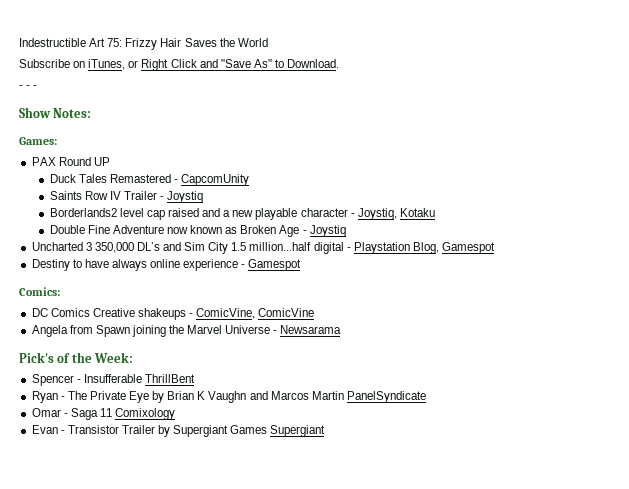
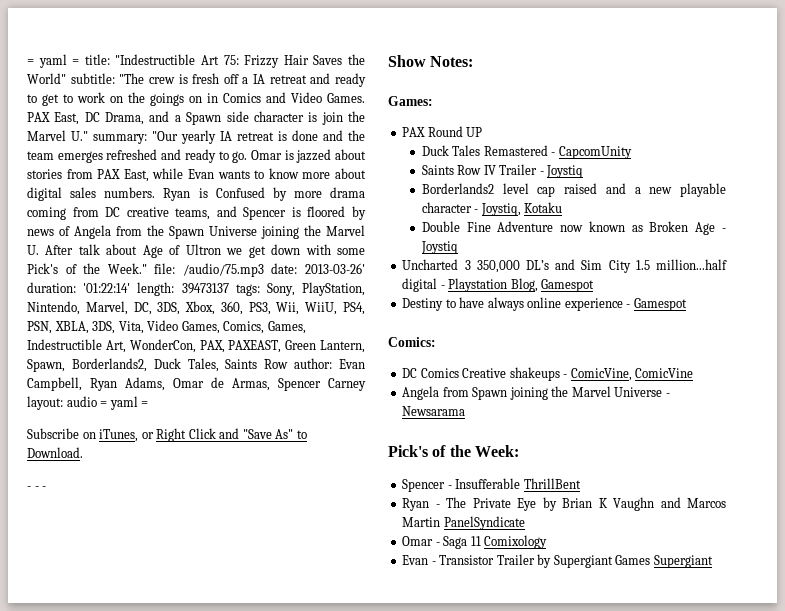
- Indestructible Art 75: Frizzy Hair Saves the World
+ = yaml = title: "Indestructible Art 75: Frizzy Hair Saves the World" subtitle: "The crew is fresh off a IA retreat and ready to get to work on the goings on in Comics and Video Games. PAX East, DC Drama, and a Spawn side character is join the Marvel U." summary: "Our yearly IA retreat is done and the team emerges refreshed and ready to go. Omar is jazzed about stories from PAX East, while Evan wants to know more about digital sales numbers. Ryan is Confused by more drama coming from DC creative teams, and Spencer is floored by news of Angela from the Spawn Universe joining the Marvel U. After talk about Age of Ultron we get down with some Pick's of the Week." file: /audio/75.mp3 date: 2013-03-26' duration: '01:22:14' length: 39473137 tags: Sony, PlayStation, Nintendo, Marvel, DC, 3DS, Xbox, 360, PS3, Wii, WiiU, PS4, PSN, XBLA, 3DS, Vita, Video Games, Comics, Games, Indestructible Art, WonderCon, PAX, PAXEAST, Green Lantern, Spawn, Borderlands2, Duck Tales, Saints Row author: Evan Campbell, Ryan Adams, Omar de Armas, Spencer Carney layout: audio = yaml =

